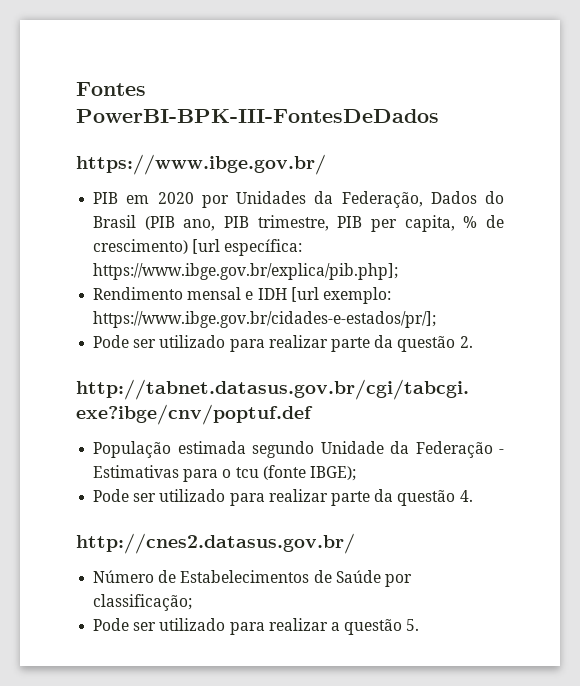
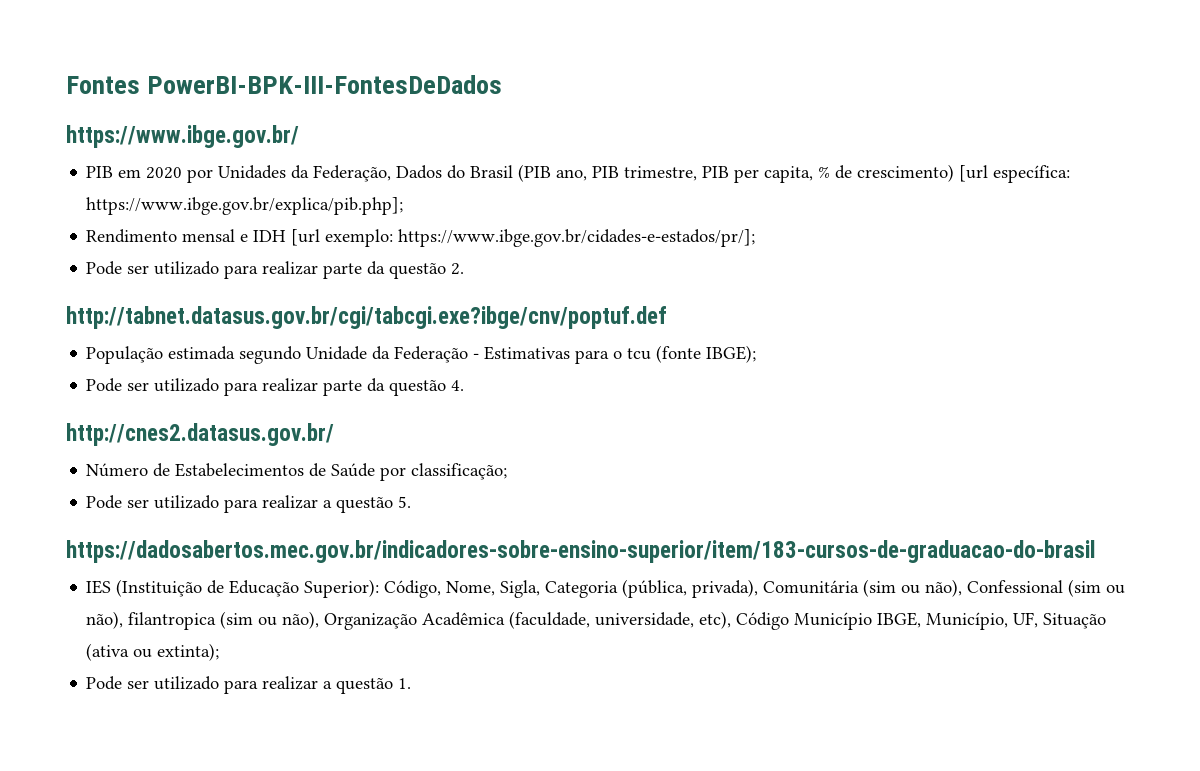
+ https://dadosabertos.mec.gov.br/indicadores-sobre-ensino-superior/item/183-cursos-de-graduacao-do-brasil
+ IES (Instituição de Educação Superior): Código, Nome, Sigla, Categoria (pública, privada), Comunitária (sim ou não), Confessional (sim ou não), filantropica (sim ou não), Organização Acadêmica (faculdade, universidade, etc), Código Município IBGE, Município, UF, Situação (ativa ou extinta);
+ Pode ser utilizado para realizar a questão 1.

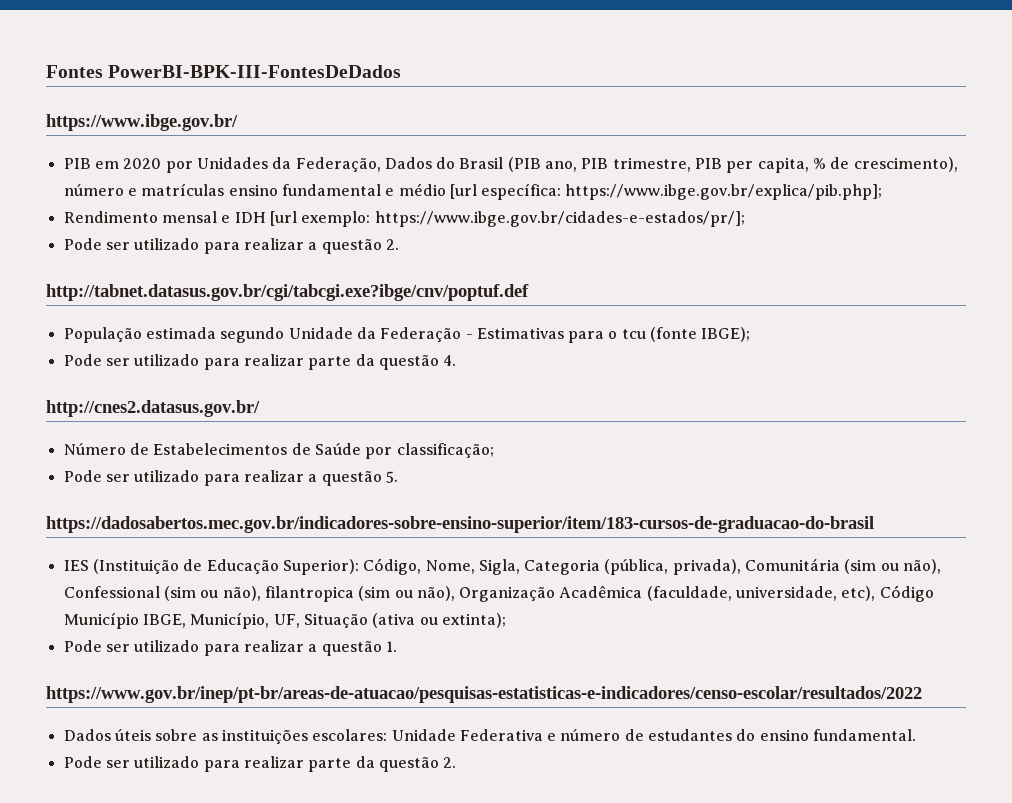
- PIB em 2020 por Unidades da Federação, Dados do Brasil (PIB ano, PIB trimestre, PIB per capita, % de crescimento) [url específica: https://www.ibge.gov.br/explica/pib.php];
+ PIB em 2020 por Unidades da Federação, Dados do Brasil (PIB ano, PIB trimestre, PIB per capita, % de crescimento), número e matrículas ensino fundamental e médio [url específica: https://www.ibge.gov.br/explica/pib.php];
- Pode ser utilizado para realizar parte da questão 2.
+ Pode ser utilizado para realizar a questão 2.
+ https://www.gov.br/inep/pt-br/areas-de-atuacao/pesquisas-estatisticas-e-indicadores/censo-escolar/resultados/2022
+ Dados úteis sobre as instituições escolares: Unidade Federativa e número de estudantes do ensino fundamental.
+ Pode ser utilizado para realizar parte da questão 2.

